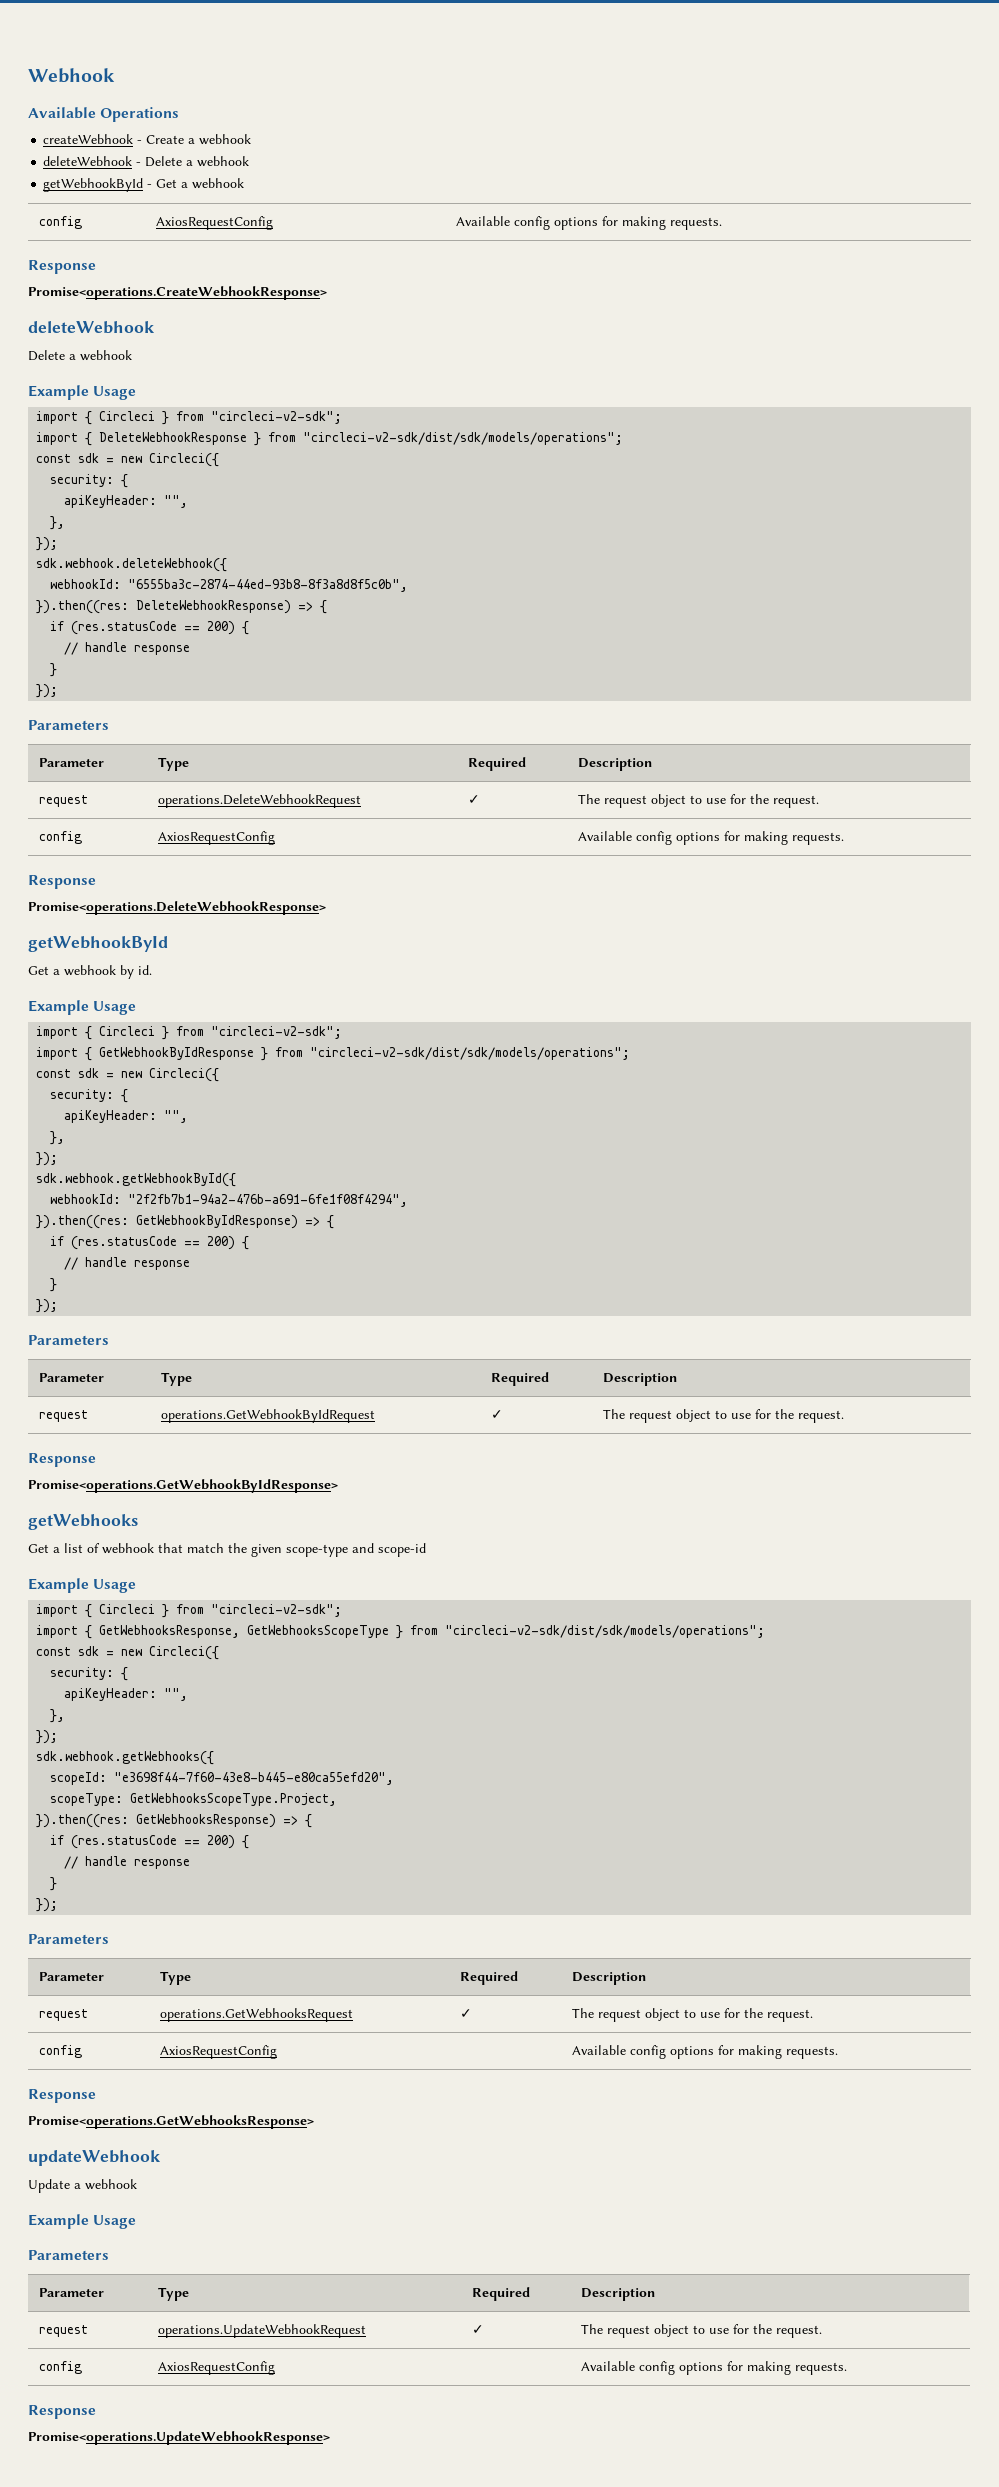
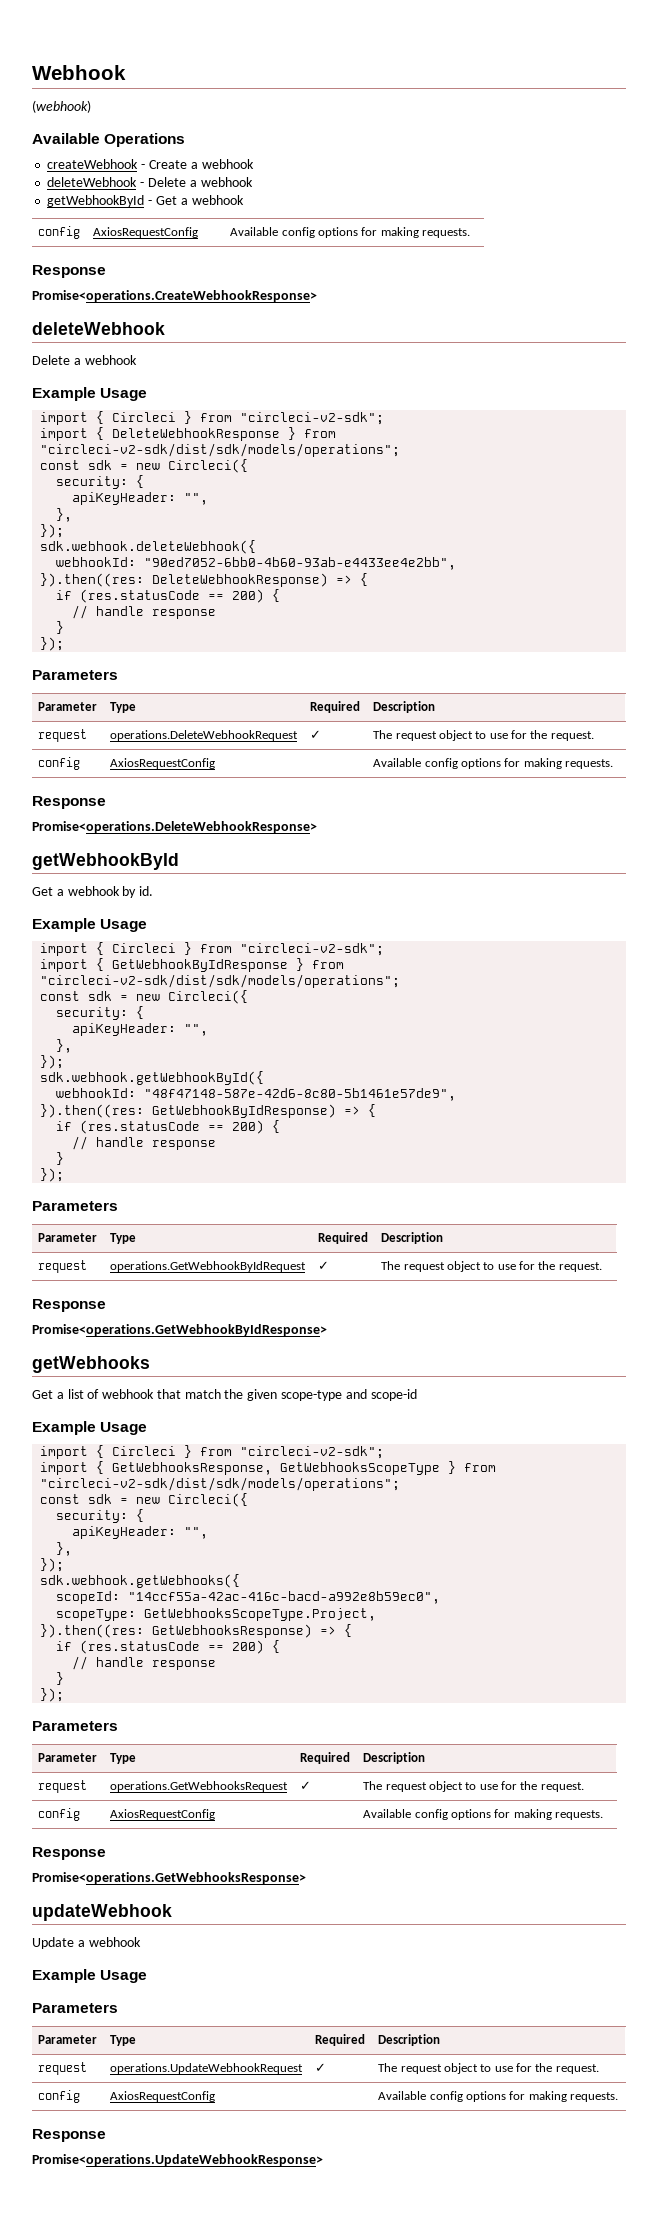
+ (webhook)
- webhookId: "6555ba3c-2874-44ed-93b8-8f3a8d8f5c0b",
+ webhookId: "90ed7052-6bb0-4b60-93ab-e4433ee4e2bb",
- webhookId: "2f2fb7b1-94a2-476b-a691-6fe1f08f4294",
+ webhookId: "48f47148-587e-42d6-8c80-5b1461e57de9",
- scopeId: "e3698f44-7f60-43e8-b445-e80ca55efd20",
+ scopeId: "14ccf55a-42ac-416c-bacd-a992e8b59ec0",

